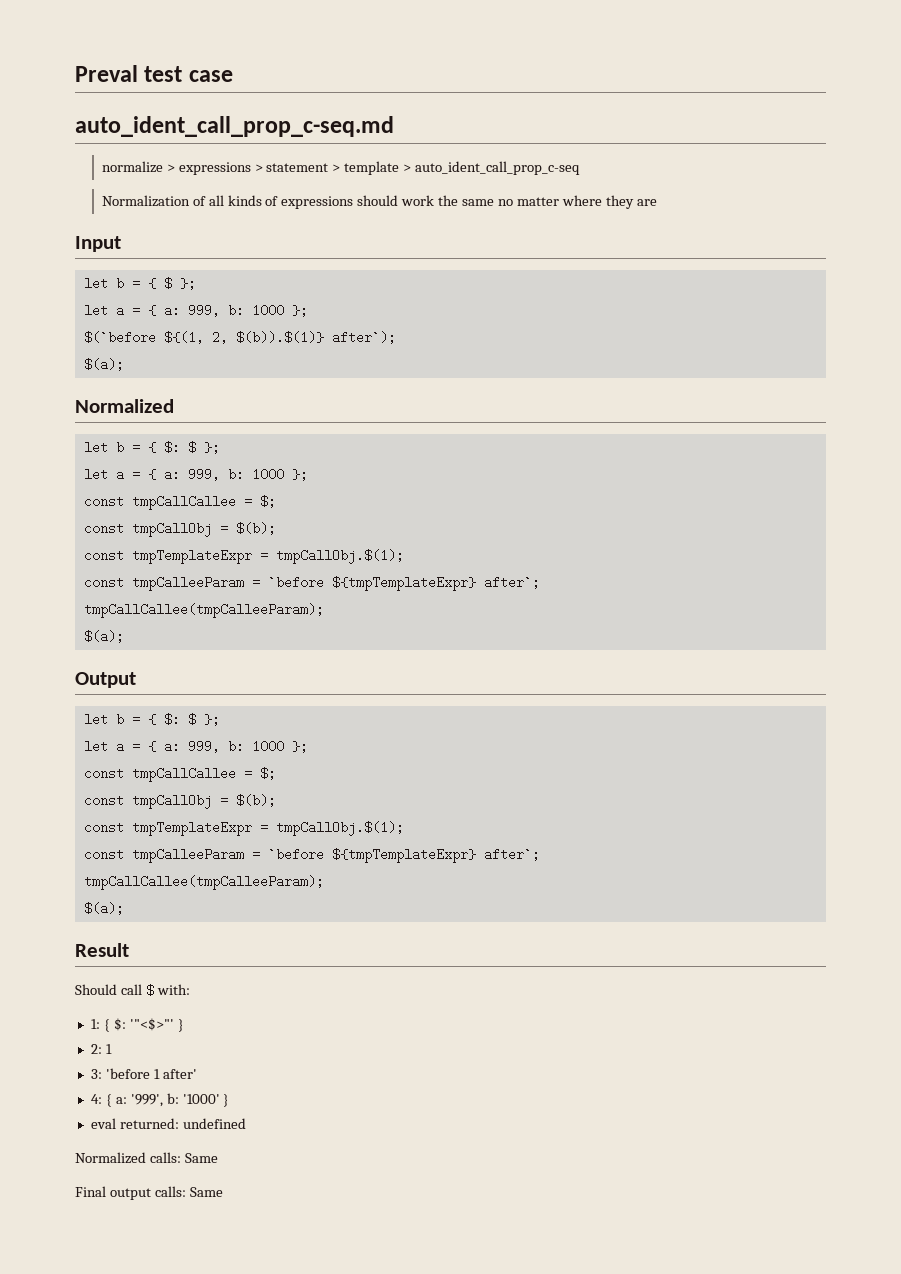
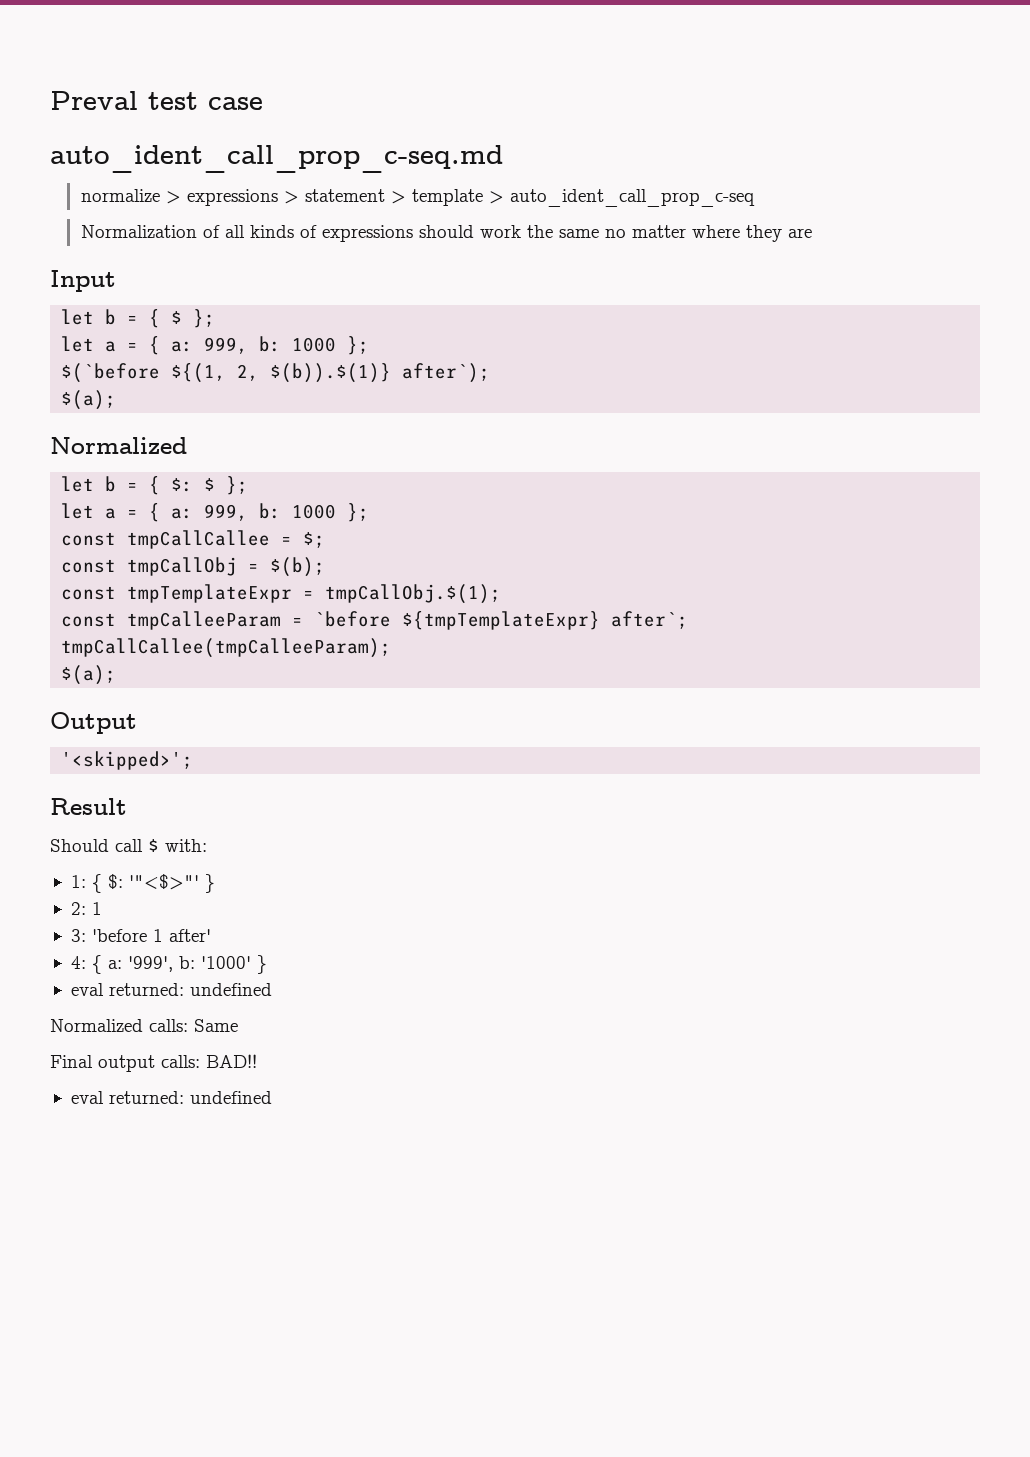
  Output
- let b = { $: $ };
- let a = { a: 999, b: 1000 };
- const tmpCallCallee = $;
- const tmpCallObj = $(b);
- const tmpTemplateExpr = tmpCallObj.$(1);
- const tmpCalleeParam = `before ${tmpTemplateExpr} after`;
- tmpCallCallee(tmpCalleeParam);
- $(a);
+ '<skipped>';
- Final output calls: Same
+ Final output calls: BAD!!
+ eval returned: undefined

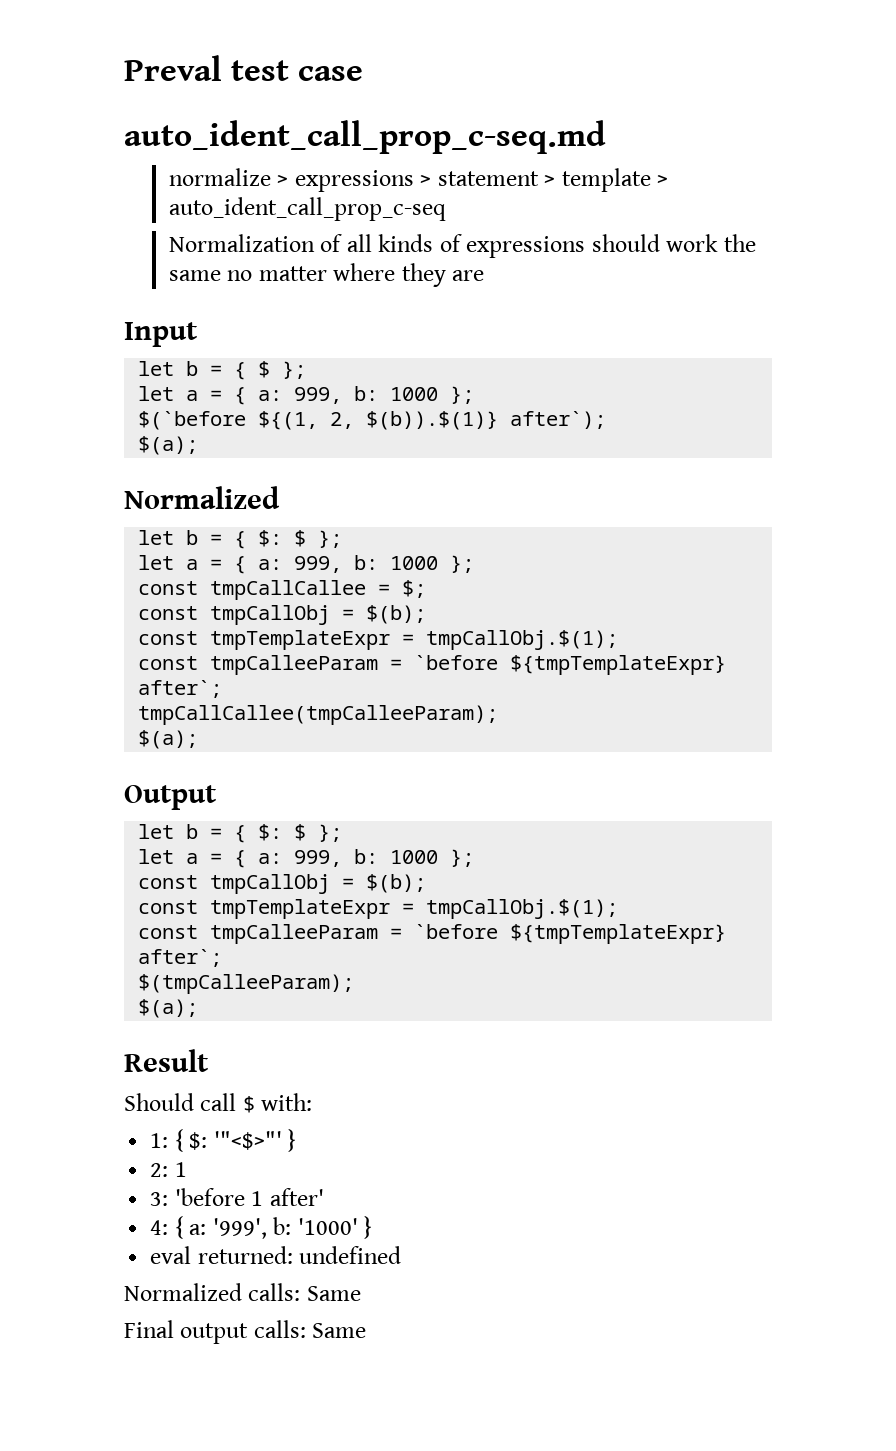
  Output
- '<skipped>';
+ let b = { $: $ };
+ let a = { a: 999, b: 1000 };
+ const tmpCallObj = $(b);
+ const tmpTemplateExpr = tmpCallObj.$(1);
+ const tmpCalleeParam = `before ${tmpTemplateExpr} after`;
+ $(tmpCalleeParam);
+ $(a);
- Final output calls: BAD!!
- eval returned: undefined
+ Final output calls: Same

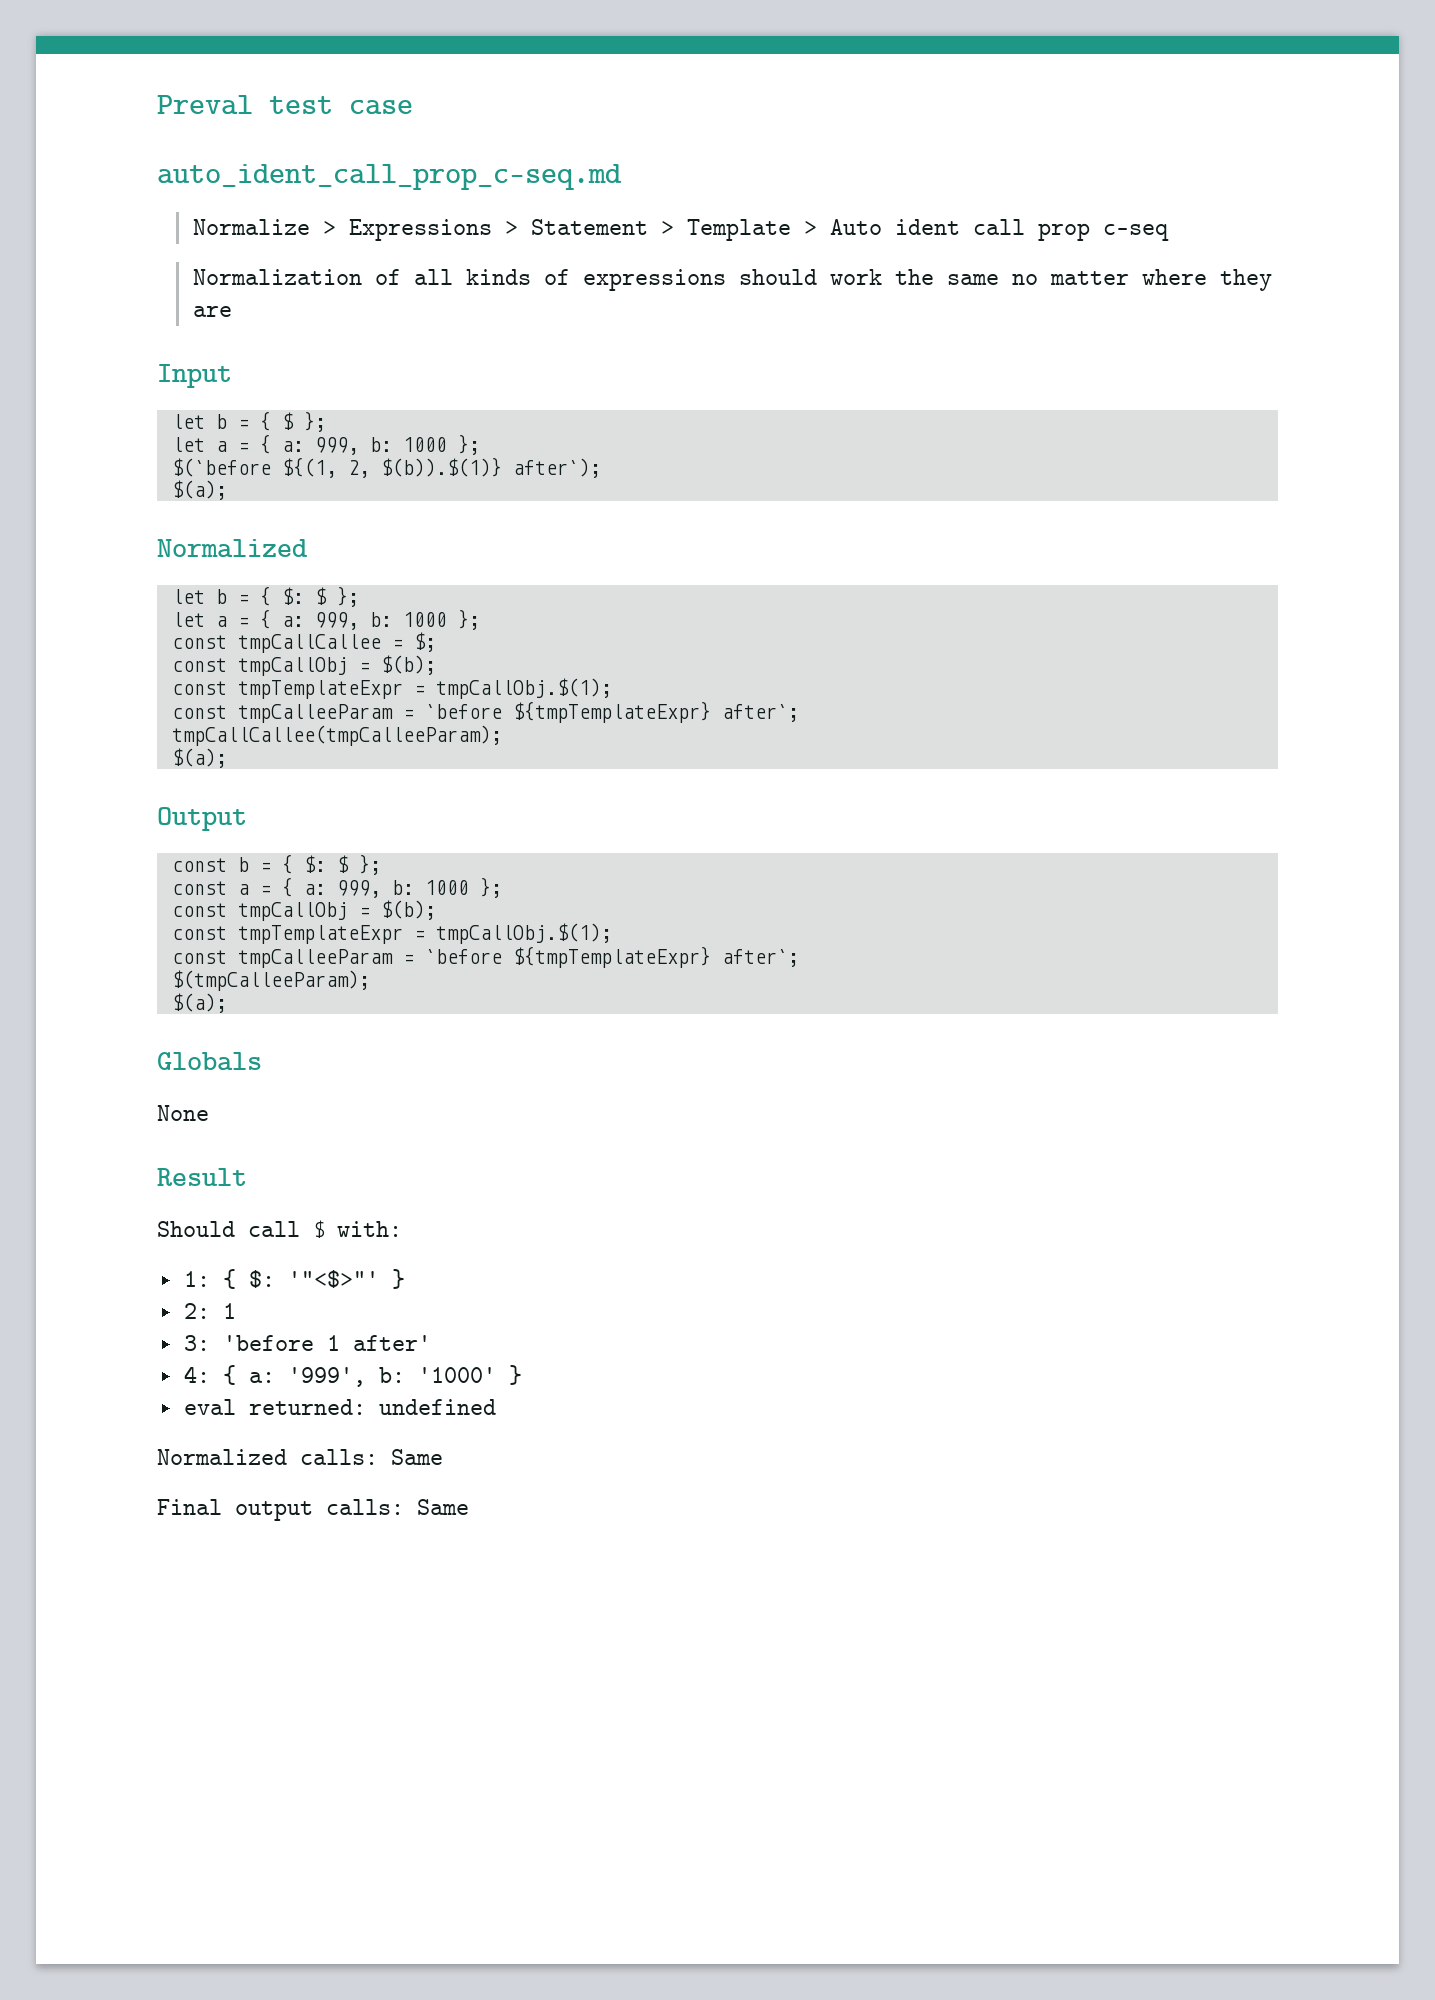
- normalize > expressions > statement > template > auto_ident_call_prop_c-seq
+ Normalize > Expressions > Statement > Template > Auto ident call prop c-seq
  Output
- let b = { $: $ };
- let a = { a: 999, b: 1000 };
+ const b = { $: $ };
+ const a = { a: 999, b: 1000 };
+ Globals
+ None

